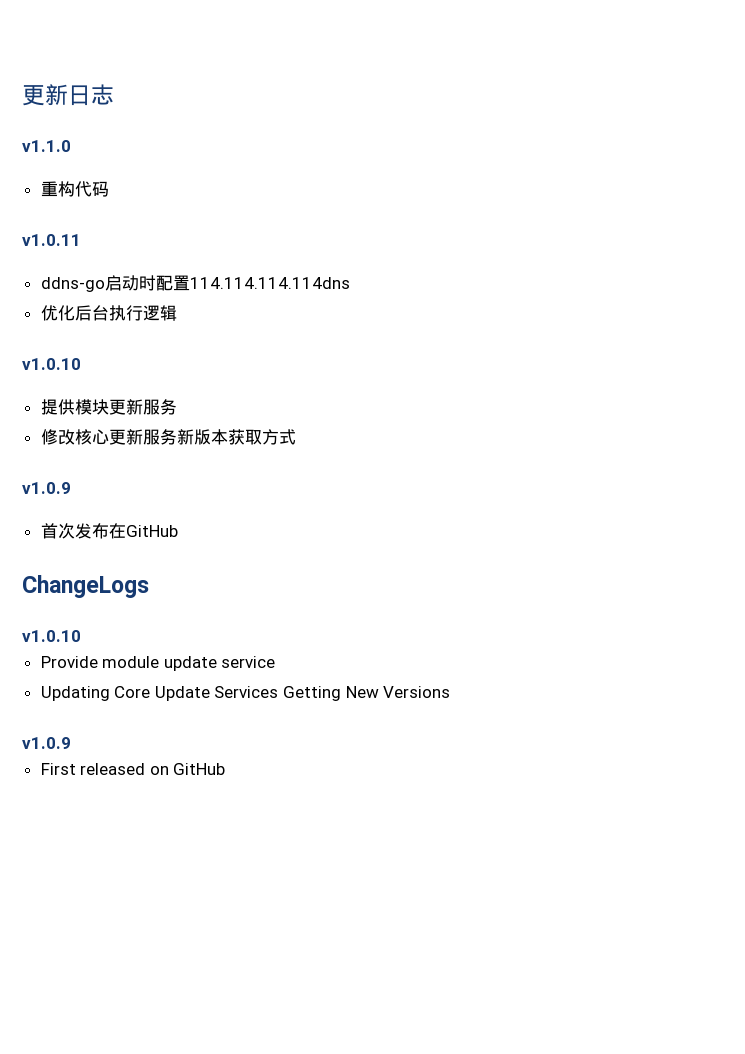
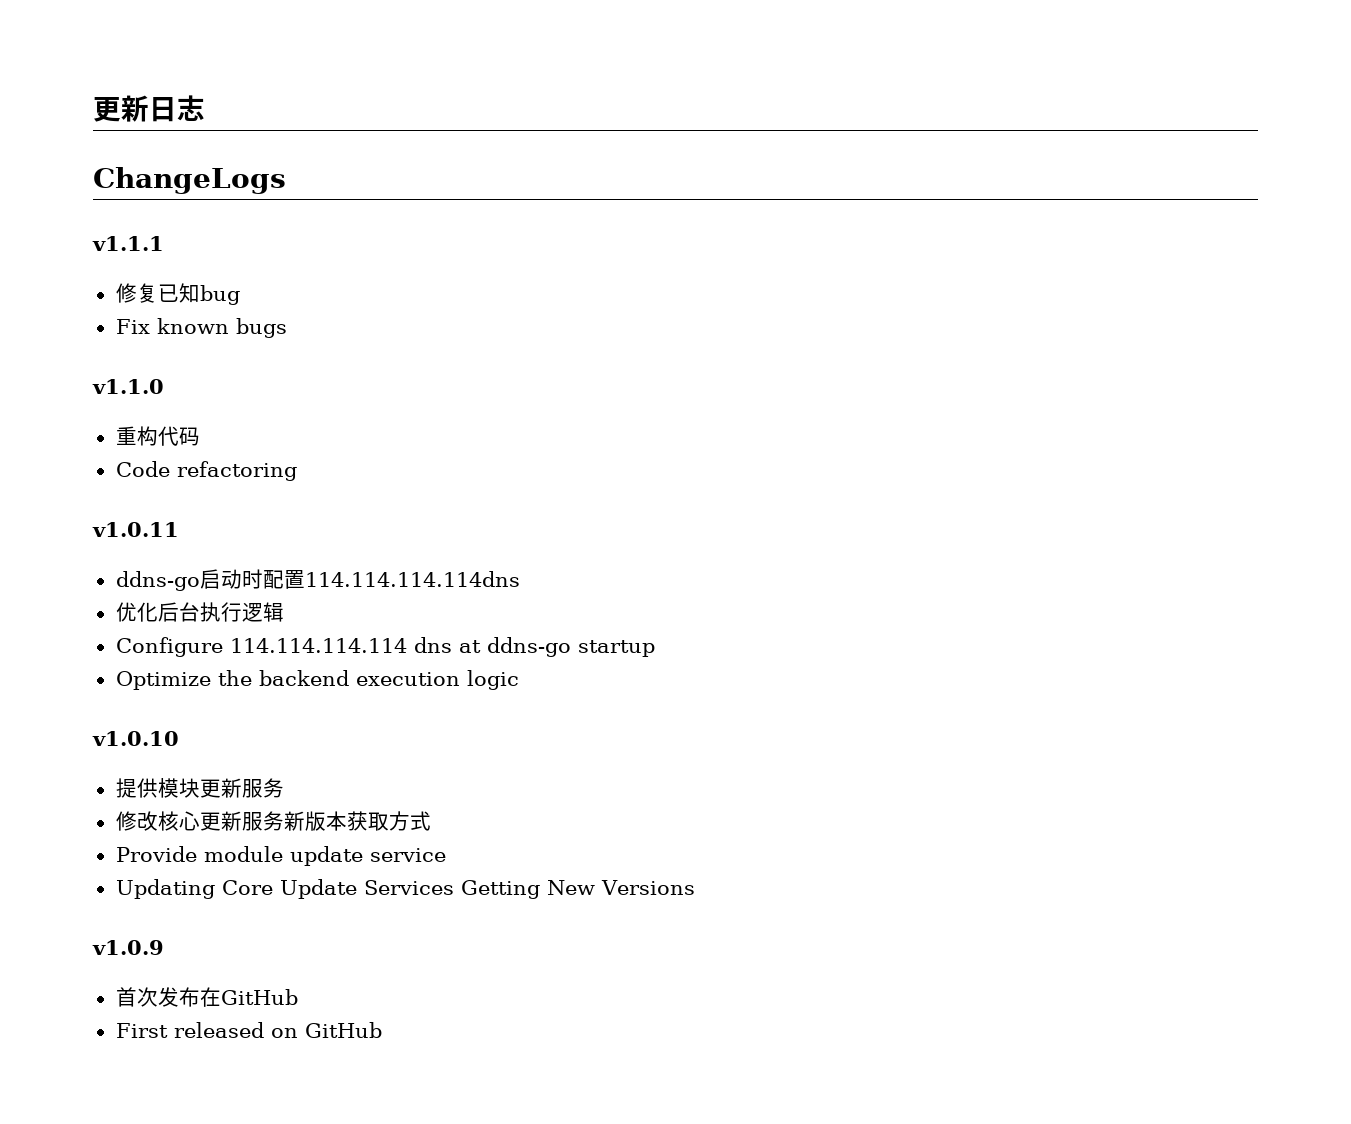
+ ChangeLogs
+ v1.1.1
+ 修复已知bug
+ Fix known bugs
+ Code refactoring
+ Configure 114.114.114.114 dns at ddns-go startup
+ Optimize the backend execution logic
  修改核心更新服务新版本获取方式
- v1.0.9
- 首次发布在GitHub
- ChangeLogs
- v1.0.10
+ 首次发布在GitHub

